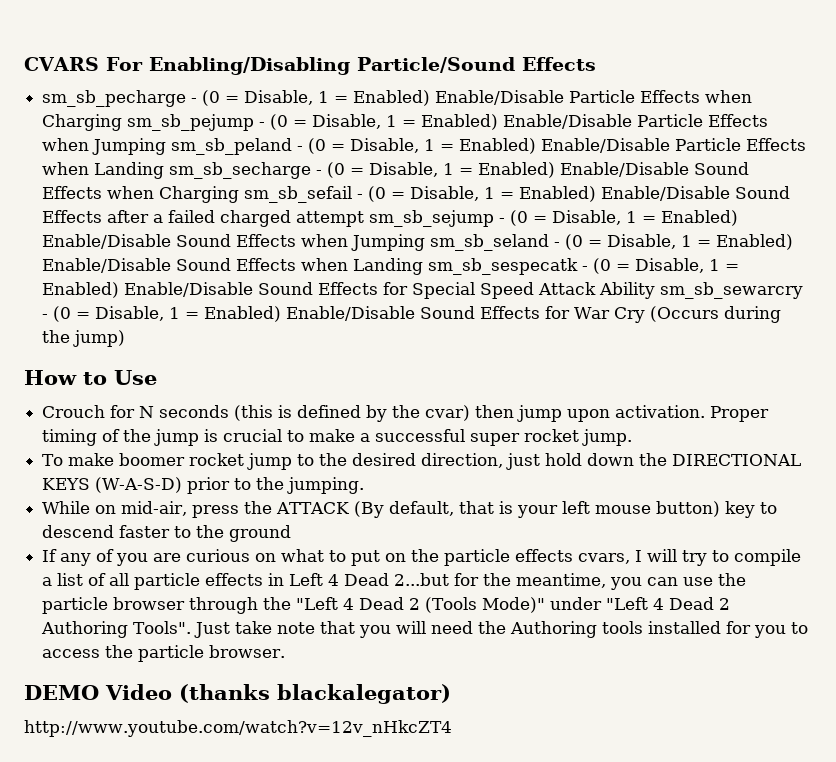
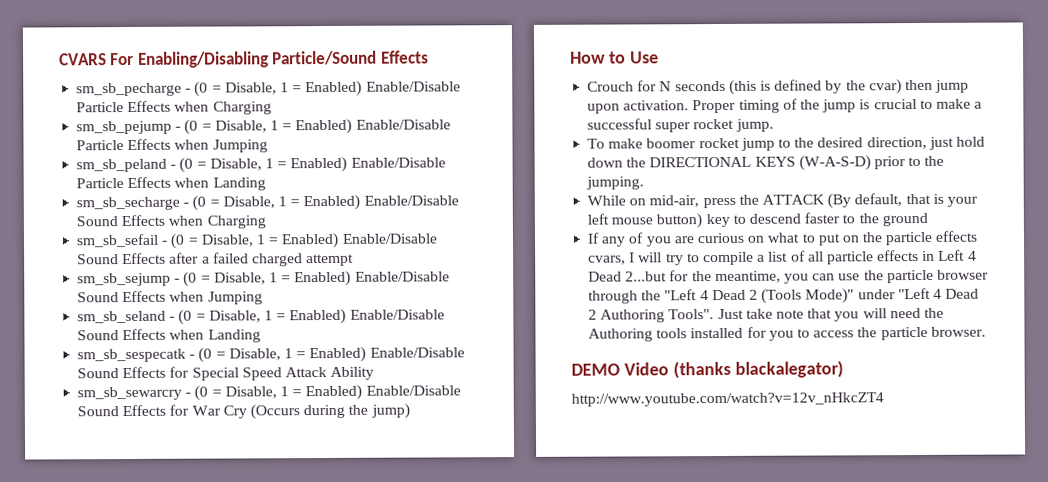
- sm_sb_pecharge - (0 = Disable, 1 = Enabled) Enable/Disable Particle Effects when Charging sm_sb_pejump - (0 = Disable, 1 = Enabled) Enable/Disable Particle Effects when Jumping sm_sb_peland - (0 = Disable, 1 = Enabled) Enable/Disable Particle Effects when Landing sm_sb_secharge - (0 = Disable, 1 = Enabled) Enable/Disable Sound Effects when Charging sm_sb_sefail - (0 = Disable, 1 = Enabled) Enable/Disable Sound Effects after a failed charged attempt sm_sb_sejump - (0 = Disable, 1 = Enabled) Enable/Disable Sound Effects when Jumping sm_sb_seland - (0 = Disable, 1 = Enabled) Enable/Disable Sound Effects when Landing sm_sb_sespecatk - (0 = Disable, 1 = Enabled) Enable/Disable Sound Effects for Special Speed Attack Ability sm_sb_sewarcry - (0 = Disable, 1 = Enabled) Enable/Disable Sound Effects for War Cry (Occurs during the jump)
+ sm_sb_pecharge - (0 = Disable, 1 = Enabled) Enable/Disable Particle Effects when Charging
+ sm_sb_pejump - (0 = Disable, 1 = Enabled) Enable/Disable Particle Effects when Jumping
+ sm_sb_peland - (0 = Disable, 1 = Enabled) Enable/Disable Particle Effects when Landing
+ sm_sb_secharge - (0 = Disable, 1 = Enabled) Enable/Disable Sound Effects when Charging
+ sm_sb_sefail - (0 = Disable, 1 = Enabled) Enable/Disable Sound Effects after a failed charged attempt
+ sm_sb_sejump - (0 = Disable, 1 = Enabled) Enable/Disable Sound Effects when Jumping
+ sm_sb_seland - (0 = Disable, 1 = Enabled) Enable/Disable Sound Effects when Landing
+ sm_sb_sespecatk - (0 = Disable, 1 = Enabled) Enable/Disable Sound Effects for Special Speed Attack Ability
+ sm_sb_sewarcry - (0 = Disable, 1 = Enabled) Enable/Disable Sound Effects for War Cry (Occurs during the jump)

